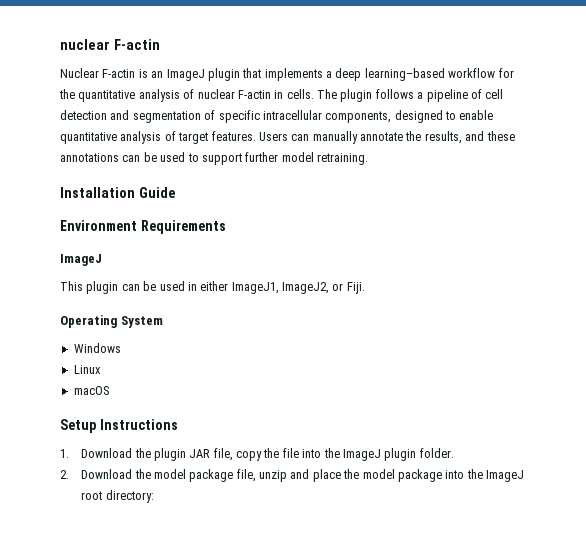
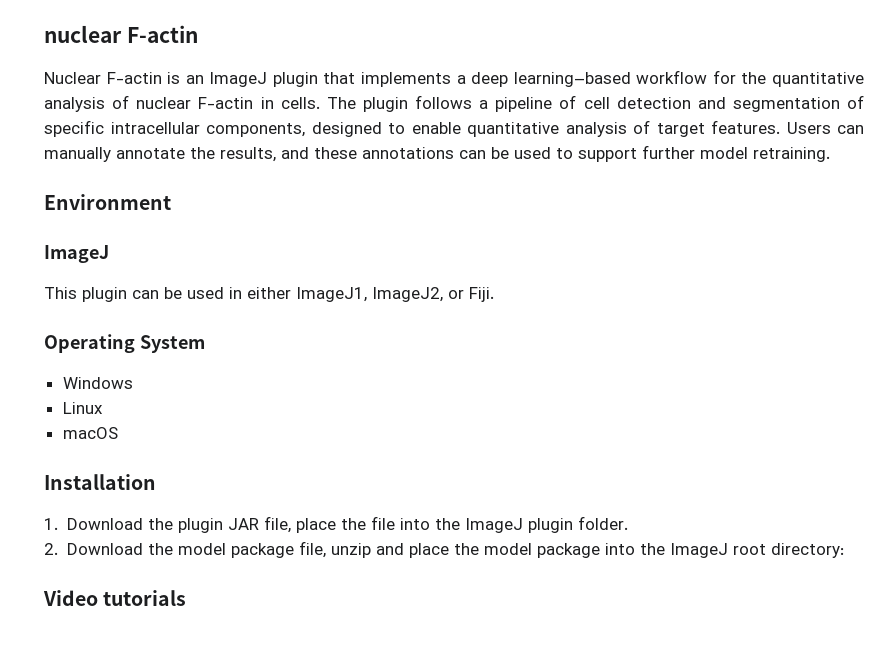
- Installation Guide
- Environment Requirements
+ Environment
- Setup Instructions
+ Installation
- 1. Download the plugin JAR file, copy the file into the ImageJ plugin folder.
+ 1. Download the plugin JAR file, place the file into the ImageJ plugin folder.
+ Video tutorials

